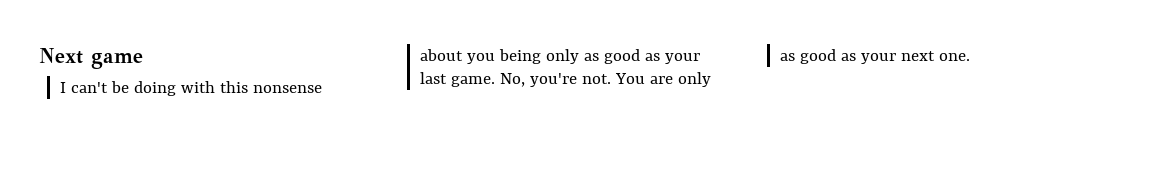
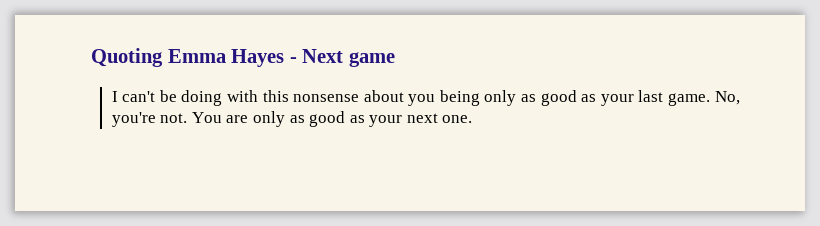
- Next game
+ Quoting Emma Hayes - Next game

